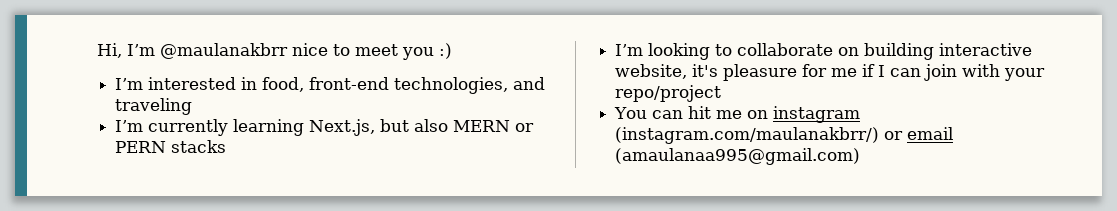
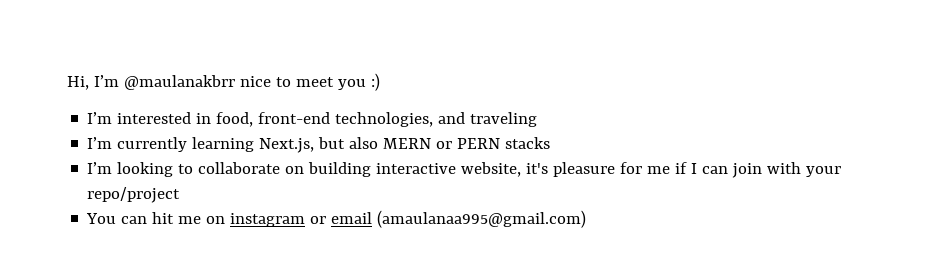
- You can hit me on instagram (instagram.com/maulanakbrr/) or email (amaulanaa995@gmail.com)
+ You can hit me on instagram or email (amaulanaa995@gmail.com)

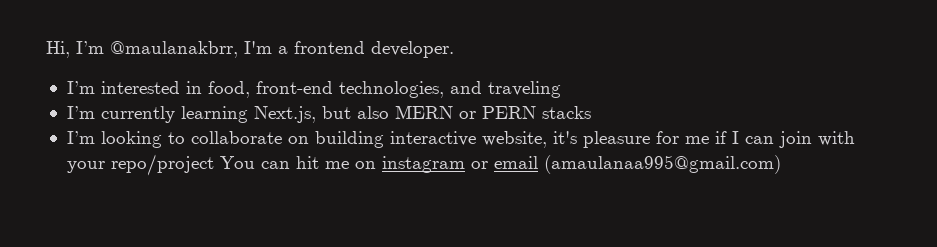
- Hi, I’m @maulanakbrr nice to meet you :)
+ Hi, I’m @maulanakbrr, I'm a frontend developer.
- I’m looking to collaborate on building interactive website, it's pleasure for me if I can join with your repo/project
- You can hit me on instagram or email (amaulanaa995@gmail.com)
+ I’m looking to collaborate on building interactive website, it's pleasure for me if I can join with your repo/project You can hit me on instagram or email (amaulanaa995@gmail.com)

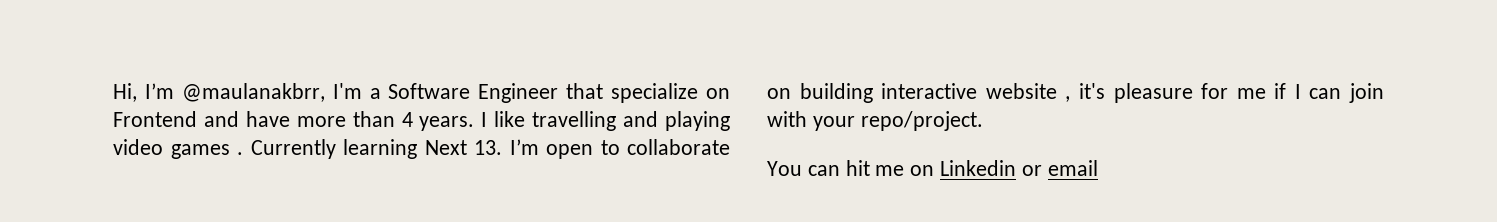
- Hi, I’m @maulanakbrr, I'm a frontend developer.
- I’m interested in food, front-end technologies, and traveling
- I’m currently learning Next.js, but also MERN or PERN stacks
- I’m looking to collaborate on building interactive website, it's pleasure for me if I can join with your repo/project You can hit me on instagram or email (amaulanaa995@gmail.com)
+ Hi, I’m @maulanakbrr, I'm a Software Engineer that specialize on Frontend and have more than 4 years. I like travelling and playing video games . Currently learning Next 13. I’m open to collaborate on building interactive website , it's pleasure for me if I can join with your repo/project.
+ You can hit me on Linkedin or email

